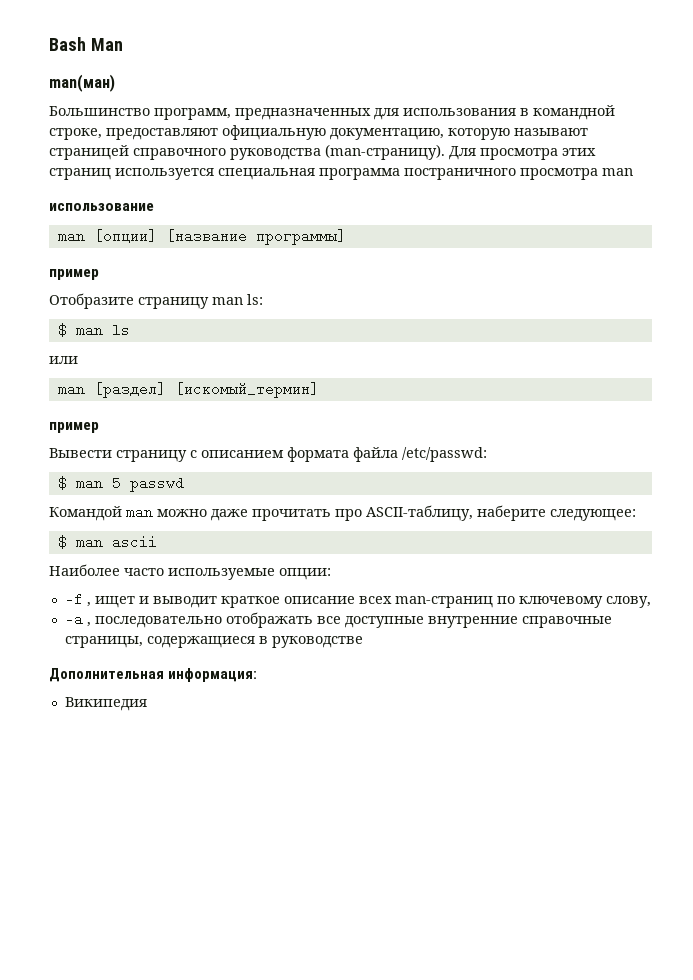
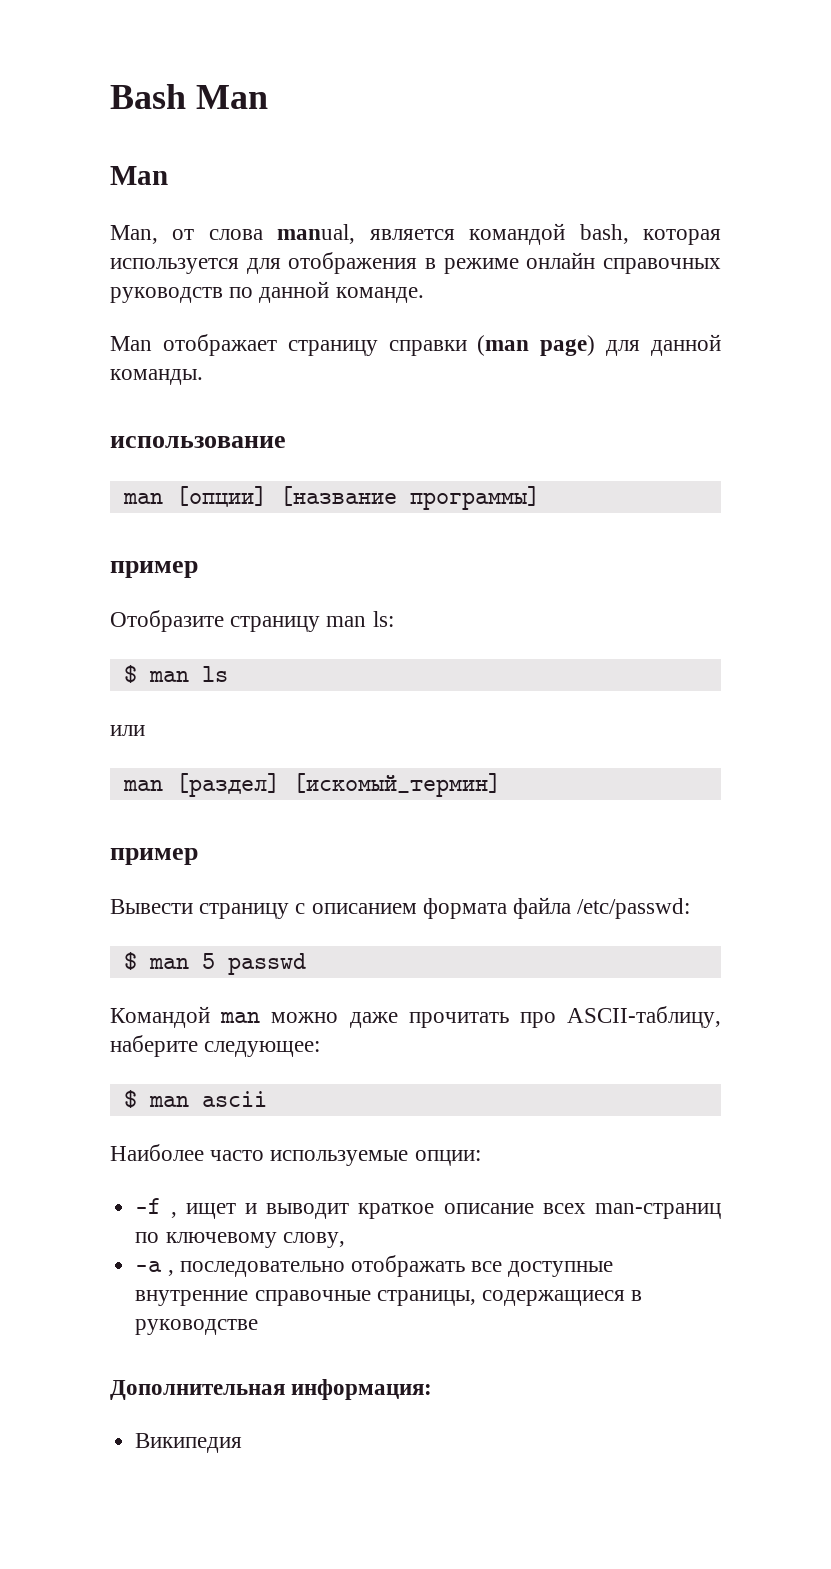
  Bash Man
- man(ман)
- Большинство программ, предназначенных для использования в командной строке, предоставляют официальную документацию, которую называют страницей справочного руководства (man-страницу). Для просмотра этих страниц используется специальная программа постраничного просмотра man
+ Man
+ Man, от слова manual, является командой bash, которая используется для отображения в режиме онлайн справочных руководств по данной команде.
+ Man отображает страницу справки (man page) для данной команды.

